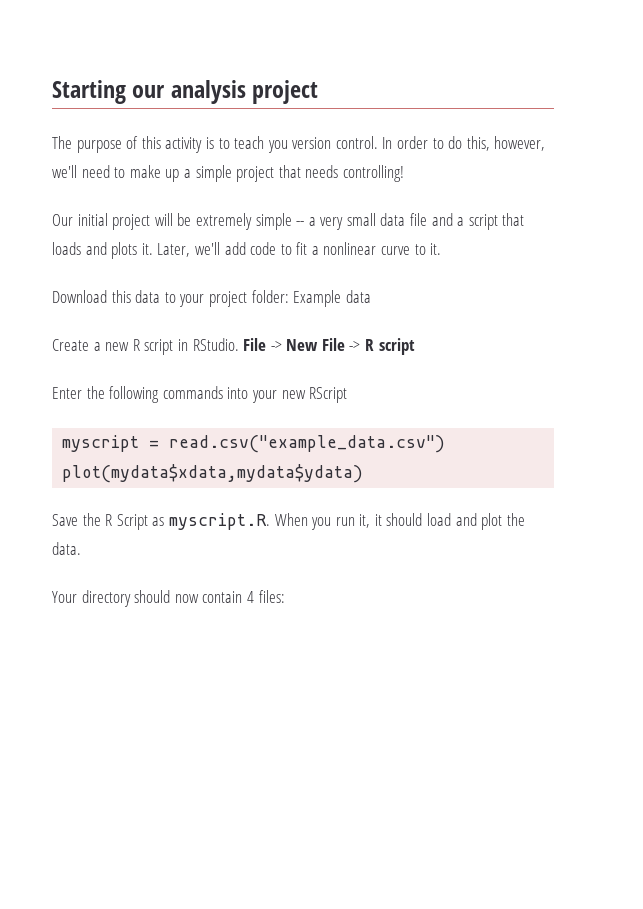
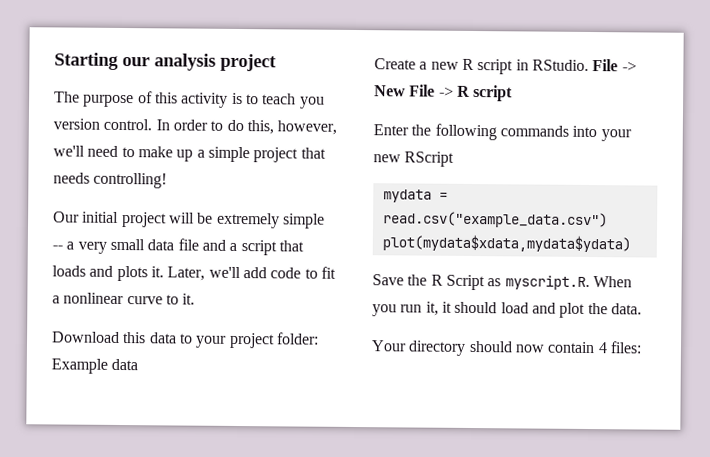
- myscript = read.csv("example_data.csv")
+ mydata = read.csv("example_data.csv")

